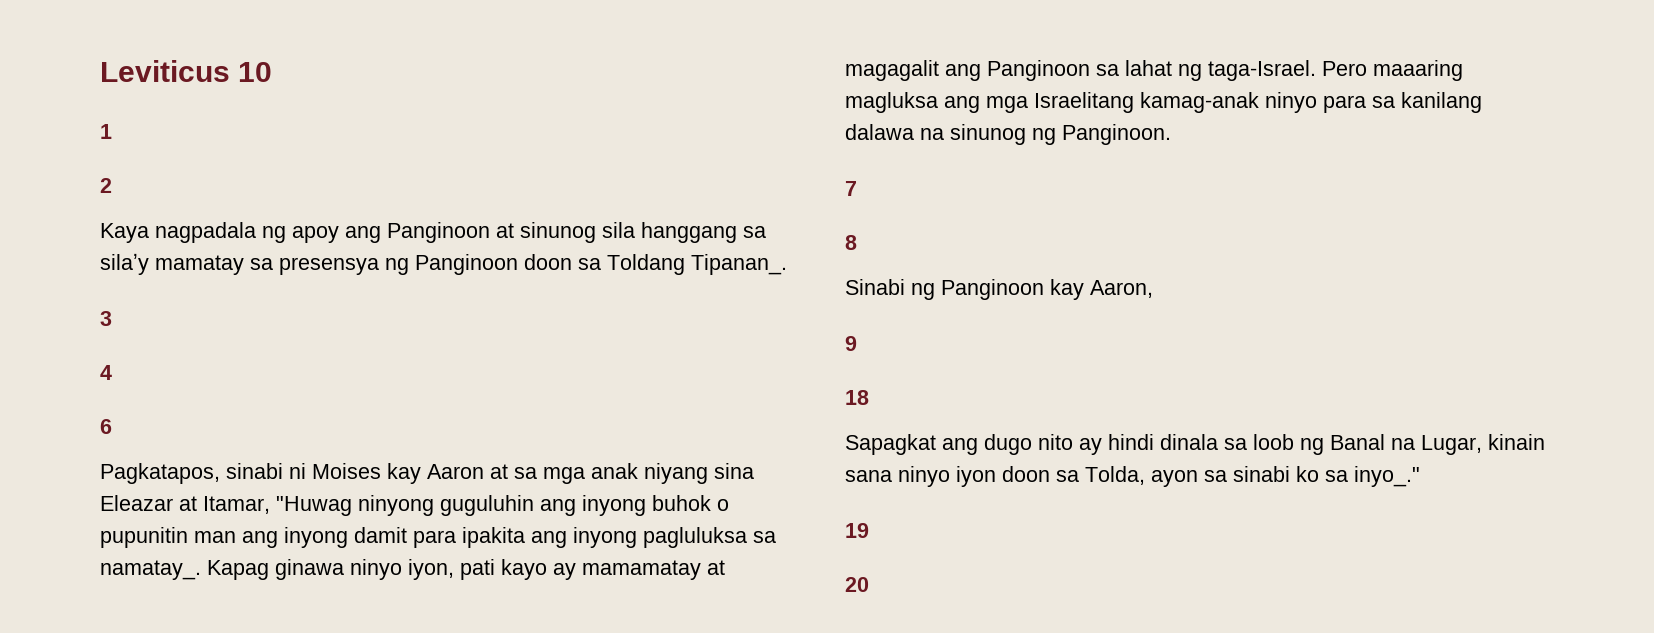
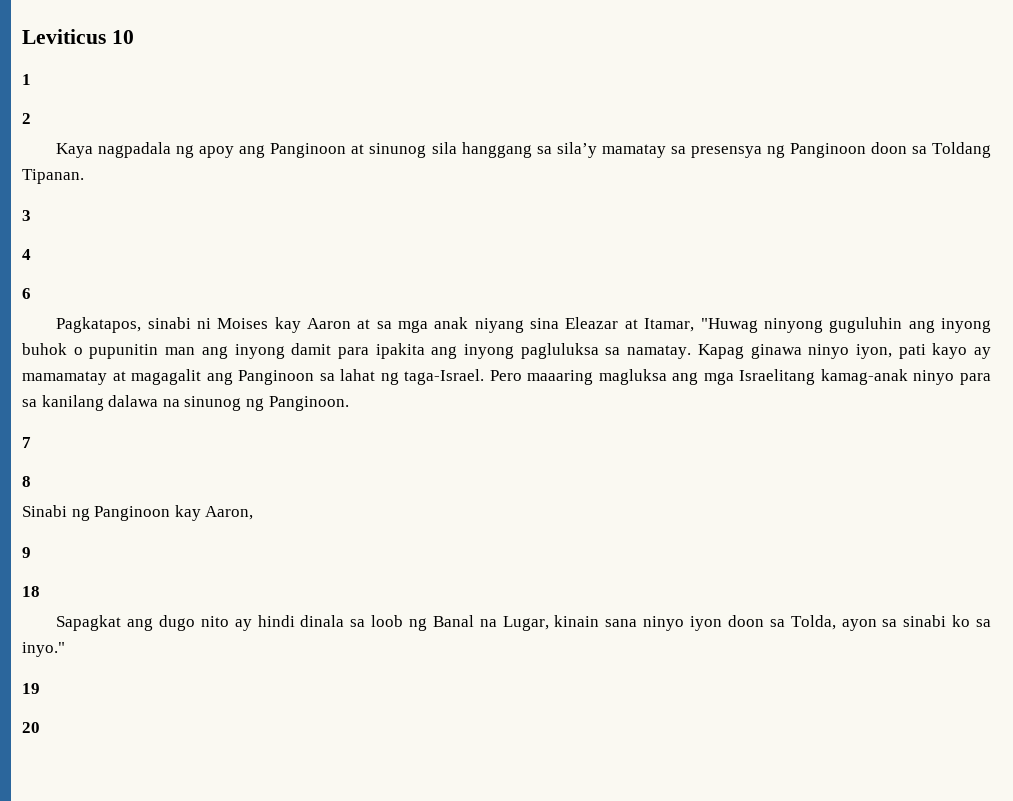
- Kaya nagpadala ng apoy ang Panginoon at sinunog sila hanggang sa silaʼy mamatay sa presensya ng Panginoon doon sa Toldang Tipanan_.
+ Kaya nagpadala ng apoy ang Panginoon at sinunog sila hanggang sa silaʼy mamatay sa presensya ng Panginoon doon sa Toldang Tipanan.
- Pagkatapos, sinabi ni Moises kay Aaron at sa mga anak niyang sina Eleazar at Itamar, "Huwag ninyong guguluhin ang inyong buhok o pupunitin man ang inyong damit para ipakita ang inyong pagluluksa sa namatay_.
+ Pagkatapos, sinabi ni Moises kay Aaron at sa mga anak niyang sina Eleazar at Itamar, "Huwag ninyong guguluhin ang inyong buhok o pupunitin man ang inyong damit para ipakita ang inyong pagluluksa sa namatay.
- Sapagkat ang dugo nito ay hindi dinala sa loob ng Banal na Lugar, kinain sana ninyo iyon doon sa Tolda, ayon sa sinabi ko sa inyo_."
+ Sapagkat ang dugo nito ay hindi dinala sa loob ng Banal na Lugar, kinain sana ninyo iyon doon sa Tolda, ayon sa sinabi ko sa inyo."

